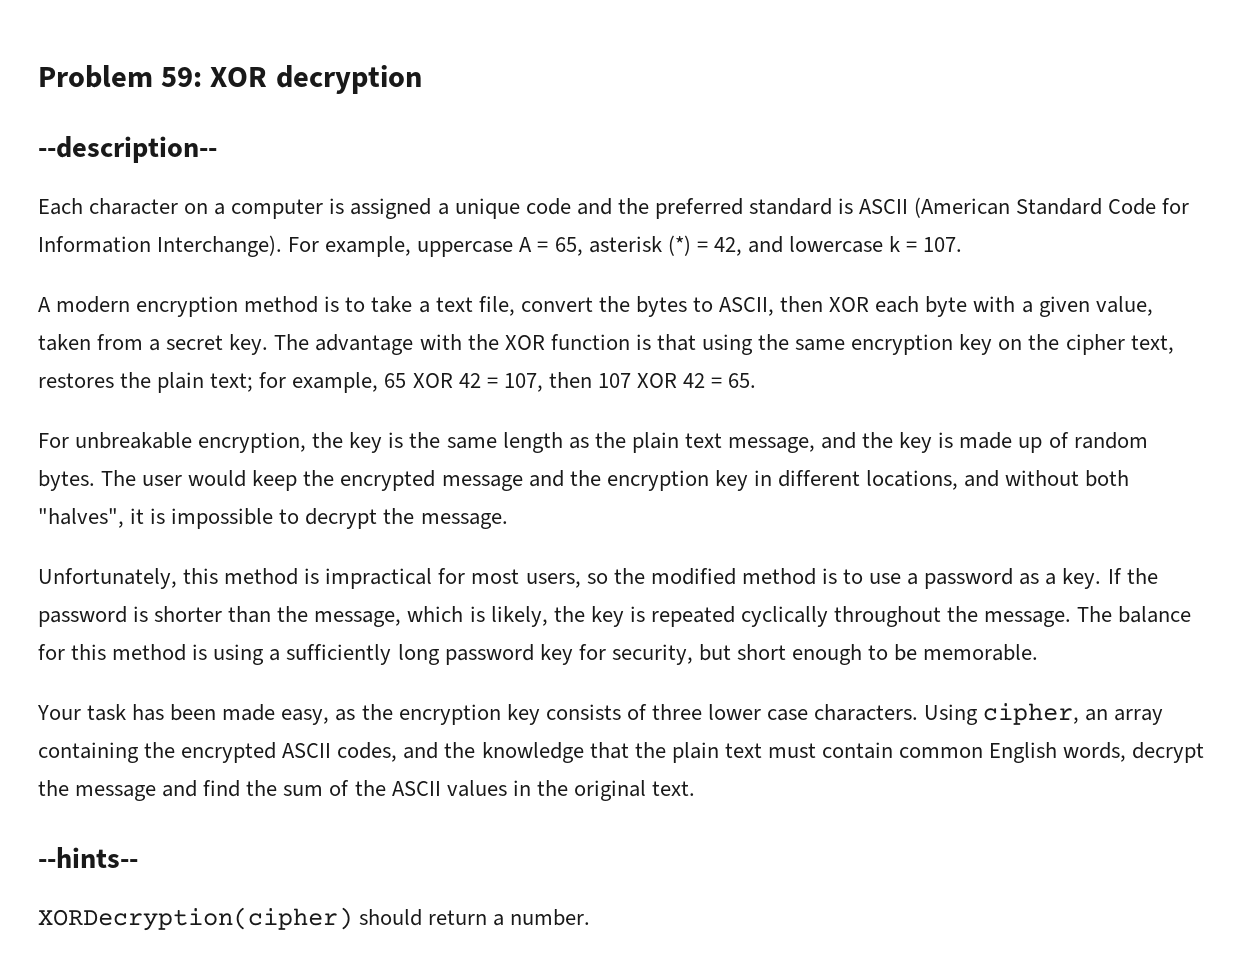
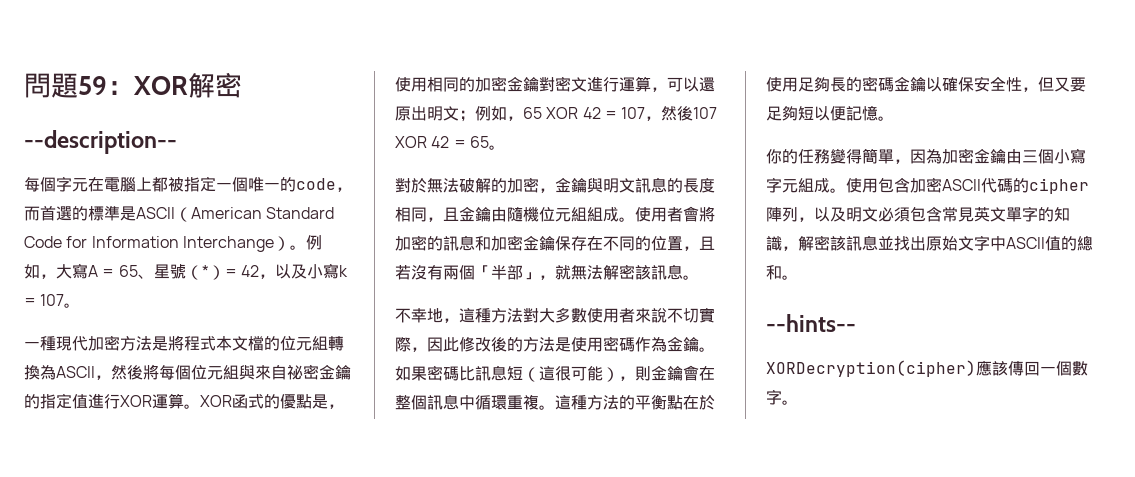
- Problem 59: XOR decryption
+ 問題59：XOR解密
  --description--
- Each character on a computer is assigned a unique code and the preferred standard is ASCII (American Standard Code for Information Interchange). For example, uppercase A = 65, asterisk (*) = 42, and lowercase k = 107.
- A modern encryption method is to take a text file, convert the bytes to ASCII, then XOR each byte with a given value, taken from a secret key. The advantage with the XOR function is that using the same encryption key on the cipher text, restores the plain text; for example, 65 XOR 42 = 107, then 107 XOR 42 = 65.
- For unbreakable encryption, the key is the same length as the plain text message, and the key is made up of random bytes. The user would keep the encrypted message and the encryption key in different locations, and without both "halves", it is impossible to decrypt the message.
- Unfortunately, this method is impractical for most users, so the modified method is to use a password as a key. If the password is shorter than the message, which is likely, the key is repeated cyclically throughout the message. The balance for this method is using a sufficiently long password key for security, but short enough to be memorable.
- Your task has been made easy, as the encryption key consists of three lower case characters. Using cipher, an array containing the encrypted ASCII codes, and the knowledge that the plain text must contain common English words, decrypt the message and find the sum of the ASCII values in the original text.
+ 每個字元在電腦上都被指定一個唯一的code，而首選的標準是ASCII（American Standard Code for Information Interchange）。例如，大寫A = 65、星號（*）= 42，以及小寫k = 107。
+ 一種現代加密方法是將程式本文檔的位元組轉換為ASCII，然後將每個位元組與來自祕密金鑰的指定值進行XOR運算。XOR函式的優點是，使用相同的加密金鑰對密文進行運算，可以還原出明文；例如，65 XOR 42 = 107，然後107 XOR 42 = 65。
+ 對於無法破解的加密，金鑰與明文訊息的長度相同，且金鑰由隨機位元組組成。使用者會將加密的訊息和加密金鑰保存在不同的位置，且若沒有兩個「半部」，就無法解密該訊息。
+ 不幸地，這種方法對大多數使用者來說不切實際，因此修改後的方法是使用密碼作為金鑰。如果密碼比訊息短（這很可能），則金鑰會在整個訊息中循環重複。這種方法的平衡點在於使用足夠長的密碼金鑰以確保安全性，但又要足夠短以便記憶。
+ 你的任務變得簡單，因為加密金鑰由三個小寫字元組成。使用包含加密ASCII代碼的cipher陣列，以及明文必須包含常見英文單字的知識，解密該訊息並找出原始文字中ASCII值的總和。
  --hints--
- XORDecryption(cipher) should return a number.
+ XORDecryption(cipher)應該傳回一個數字。

